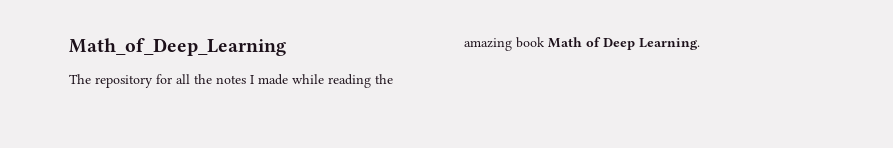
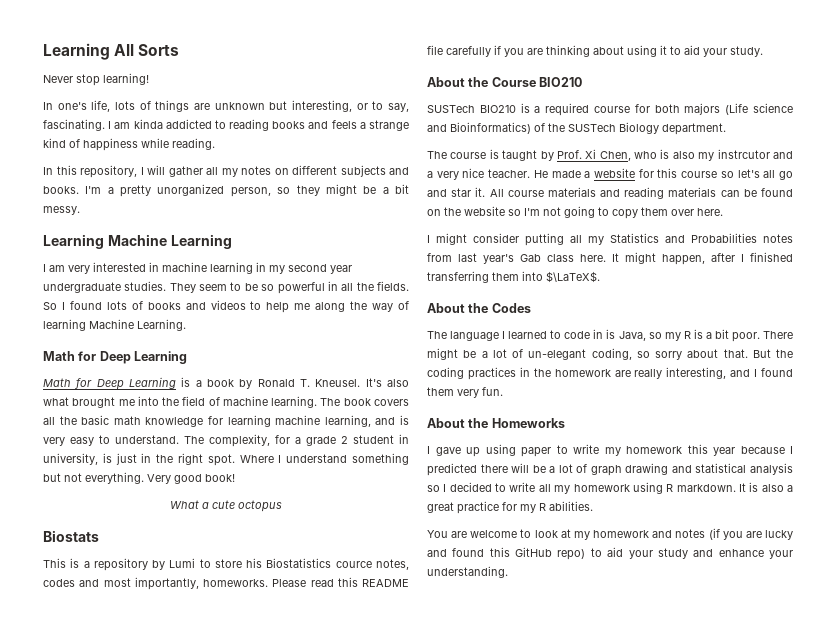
- Math_of_Deep_Learning
- The repository for all the notes I made while reading the amazing book Math of Deep Learning.
+ Learning All Sorts
+ Never stop learning!
+ In one's life, lots of things are unknown but interesting, or to say, fascinating. I am kinda addicted to reading books and feels a strange kind of happiness while reading.
+ In this repository, I will gather all my notes on different subjects and books. I'm a pretty unorganized person, so they might be a bit messy.
+ Learning Machine Learning
+ I am very interested in machine learning in my second year undergraduate studies. They seem to be so powerful in all the fields. So I found lots of books and videos to help me along the way of learning Machine Learning.
+ Math for Deep Learning
+ Math for Deep Learning is a book by Ronald T. Kneusel. It's also what brought me into the field of machine learning. The book covers all the basic math knowledge for learning machine learning, and is very easy to understand. The complexity, for a grade 2 student in university, is just in the right spot. Where I understand something but not everything. Very good book!
+ What a cute octopus
+ Biostats
+ This is a repository by Lumi to store his Biostatistics cource notes, codes and most importantly, homeworks. Please read this README file carefully if you are thinking about using it to aid your study.
+ About the Course BIO210
+ SUSTech BIO210 is a required course for both majors (Life science and Bioinformatics) of the SUSTech Biology department.
+ The course is taught by Prof. Xi Chen, who is also my instrcutor and a very nice teacher. He made a website for this course so let's all go and star it. All course materials and reading materials can be found on the website so I'm not going to copy them over here.
+ I might consider putting all my Statistics and Probabilities notes from last year's Gab class here. It might happen, after I finished transferring them into $\LaTeX$.
+ About the Codes
+ The language I learned to code in is Java, so my R is a bit poor. There might be a lot of un-elegant coding, so sorry about that. But the coding practices in the homework are really interesting, and I found them very fun.
+ About the Homeworks
+ I gave up using paper to write my homework this year because I predicted there will be a lot of graph drawing and statistical analysis so I decided to write all my homework using R markdown. It is also a great practice for my R abilities.
+ You are welcome to look at my homework and notes (if you are lucky and found this GitHub repo) to aid your study and enhance your understanding.

